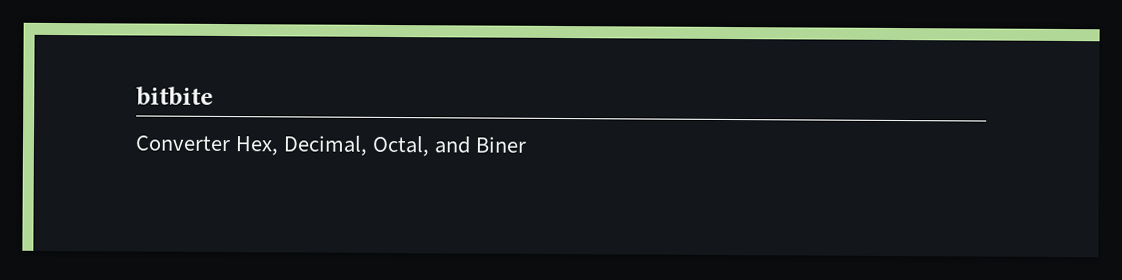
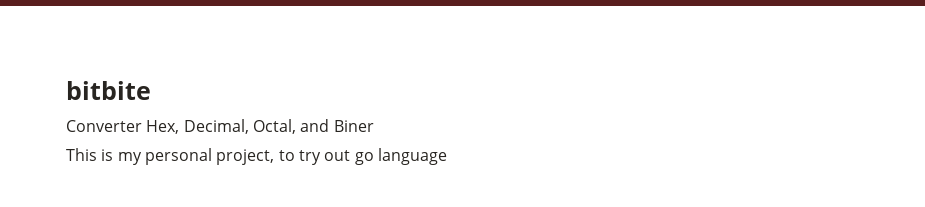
+ This is my personal project, to try out go language

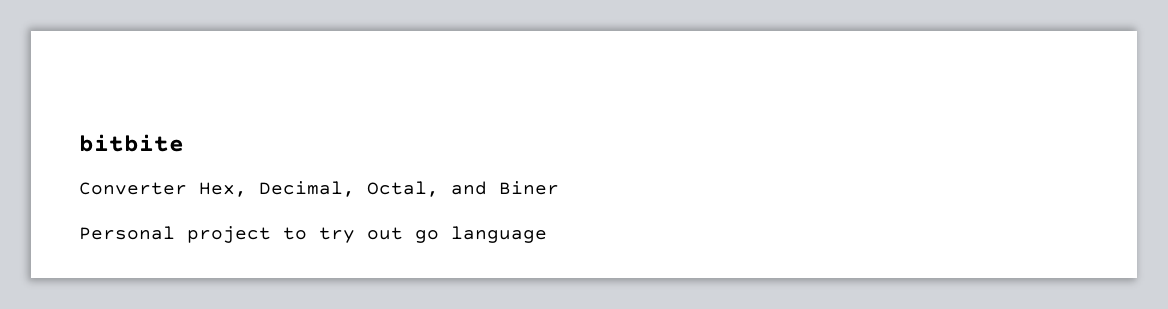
- This is my personal project, to try out go language
+ Personal project to try out go language

